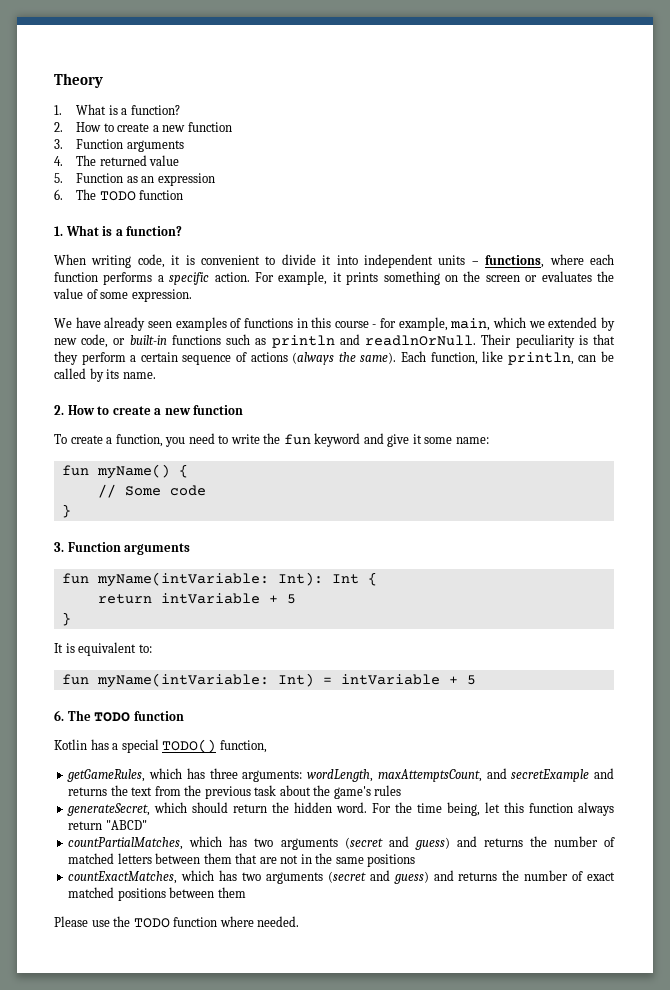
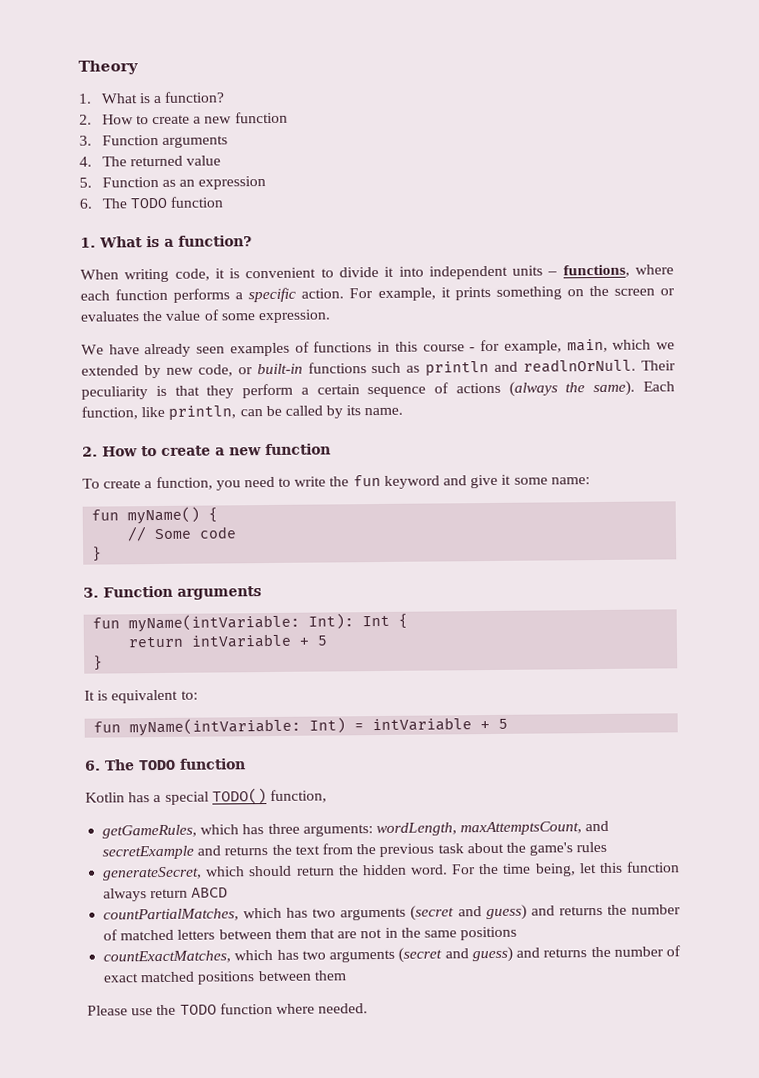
- For the time being, let this function always return "ABCD"
+ For the time being, let this function always return ABCD

